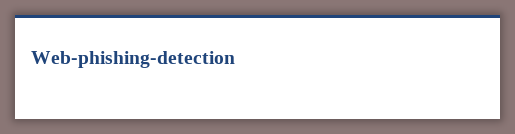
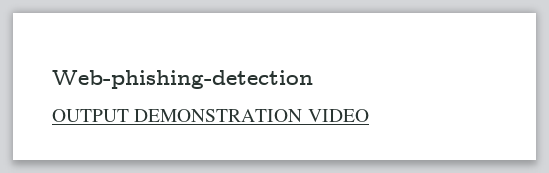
+ OUTPUT DEMONSTRATION VIDEO

